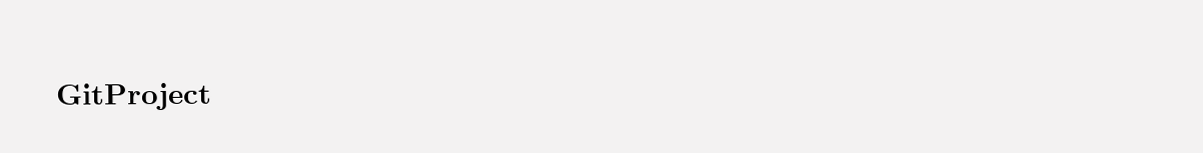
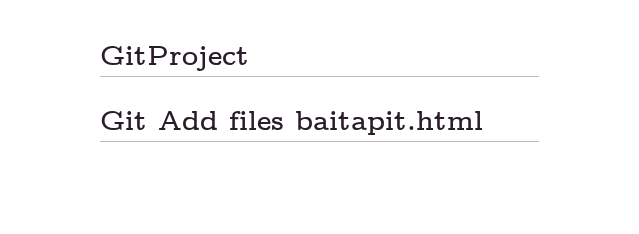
+ Git Add files baitapit.html

